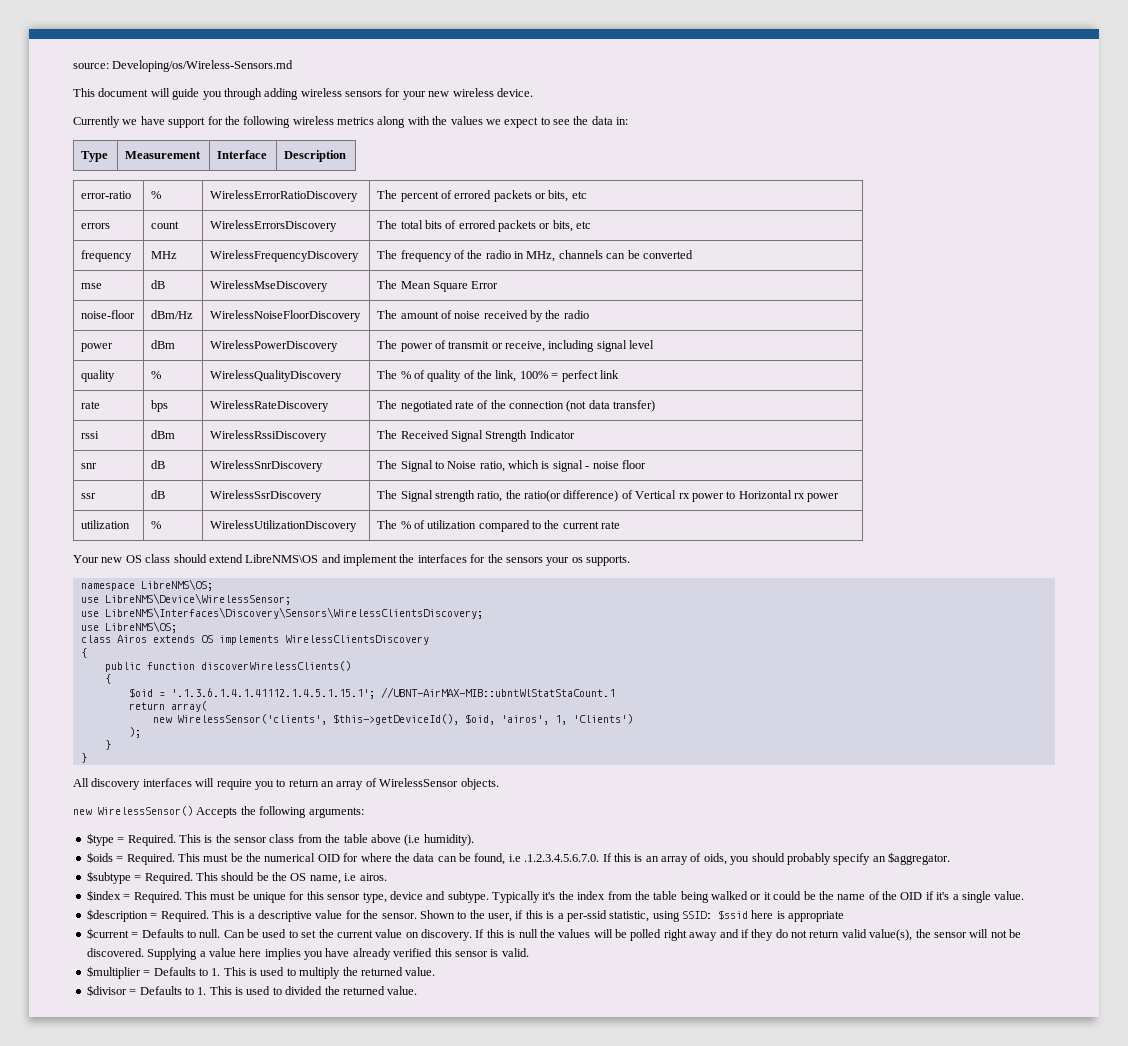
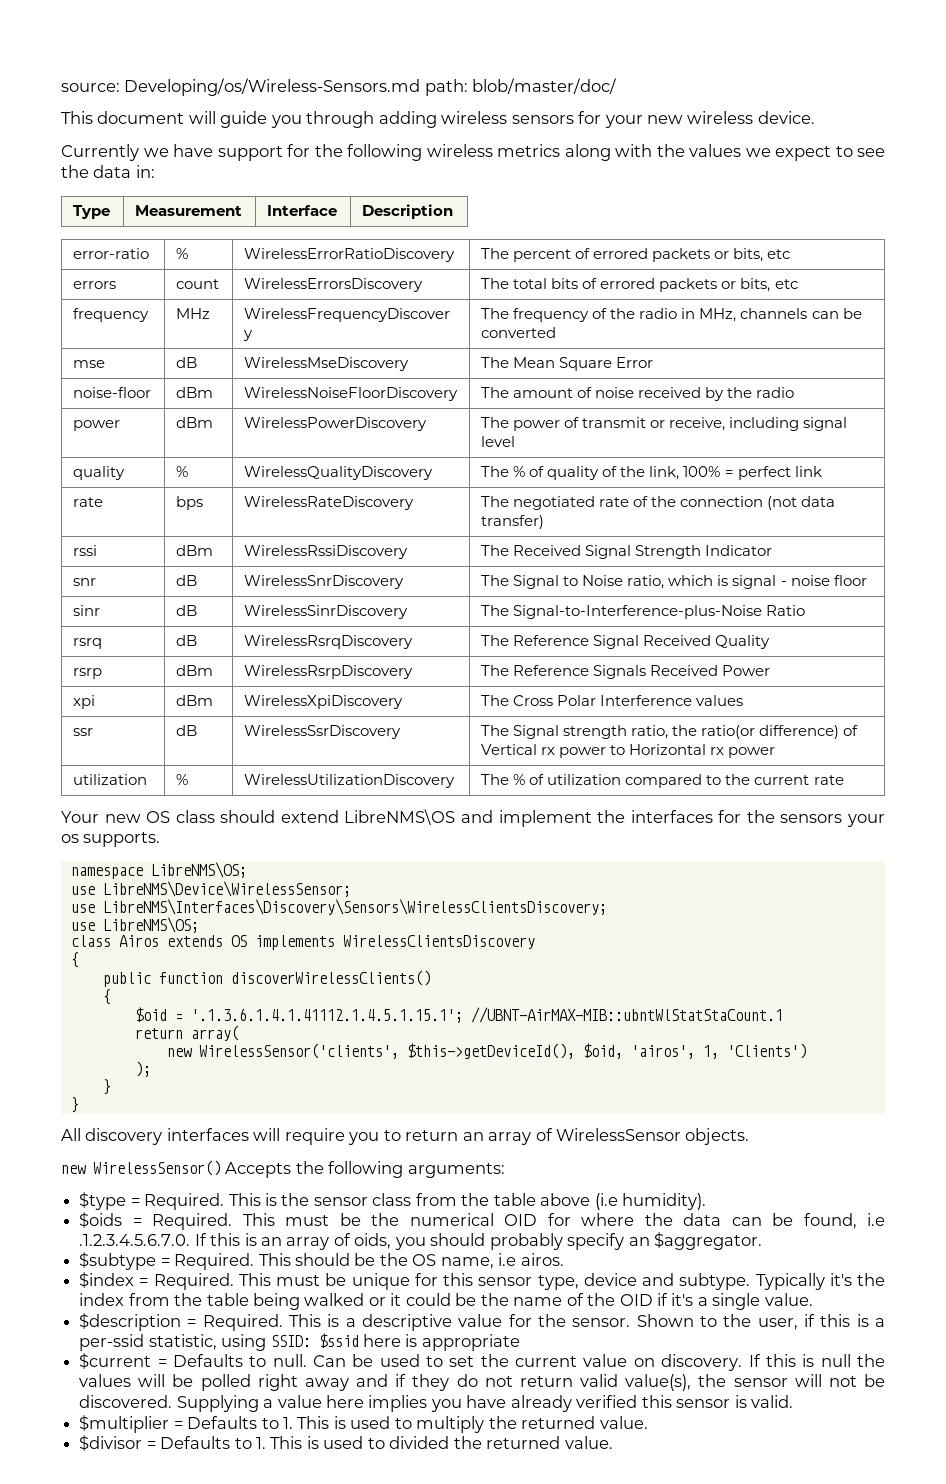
- source: Developing/os/Wireless-Sensors.md
+ source: Developing/os/Wireless-Sensors.md path: blob/master/doc/
- noise-floor | dBm/Hz | WirelessNoiseFloorDiscovery | The amount of noise received by the radio
+ noise-floor | dBm | WirelessNoiseFloorDiscovery | The amount of noise received by the radio
+ sinr | dB | WirelessSinrDiscovery | The Signal-to-Interference-plus-Noise Ratio
+ rsrq | dB | WirelessRsrqDiscovery | The Reference Signal Received Quality
+ rsrp | dBm | WirelessRsrpDiscovery | The Reference Signals Received Power
+ xpi | dBm | WirelessXpiDiscovery | The Cross Polar Interference values

